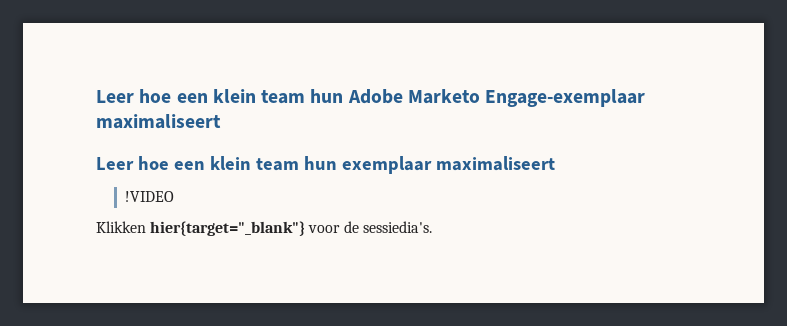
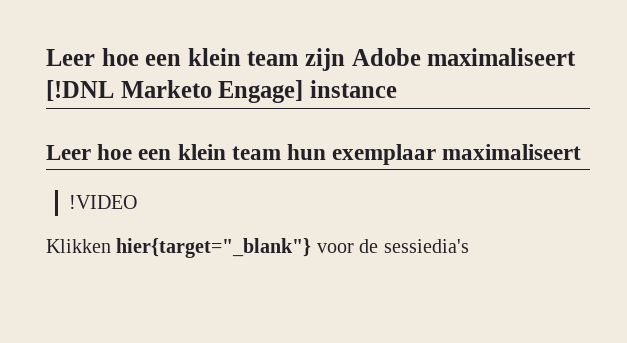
- Leer hoe een klein team hun Adobe Marketo Engage-exemplaar maximaliseert
+ Leer hoe een klein team zijn Adobe maximaliseert [!DNL Marketo Engage] instance
- Klikken hier{target="_blank"} voor de sessiedia's.
+ Klikken hier{target="_blank"} voor de sessiedia's

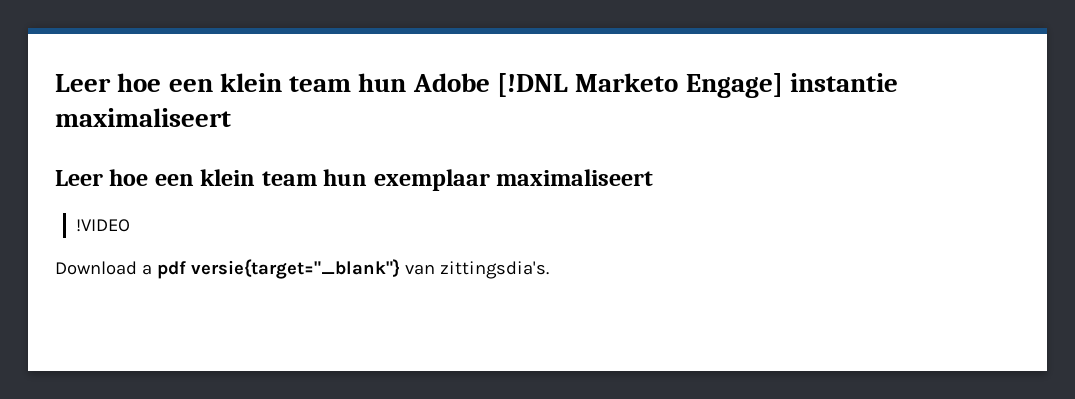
- Leer hoe een klein team zijn Adobe maximaliseert [!DNL Marketo Engage] instance
+ Leer hoe een klein team hun Adobe [!DNL Marketo Engage] instantie maximaliseert
- Klikken hier{target="_blank"} voor de sessiedia's
+ Download a pdf versie{target="_blank"} van zittingsdia's.

